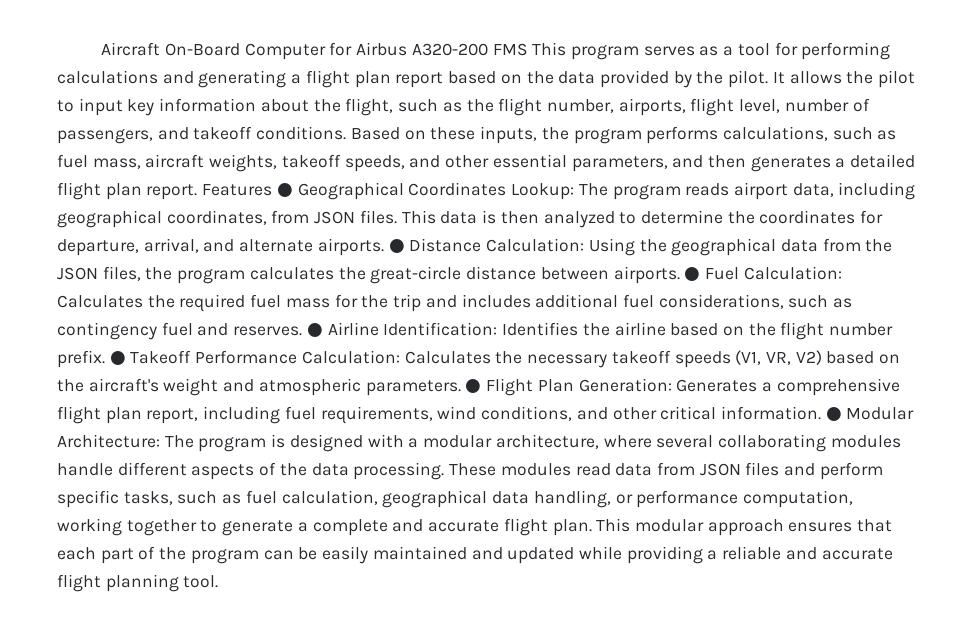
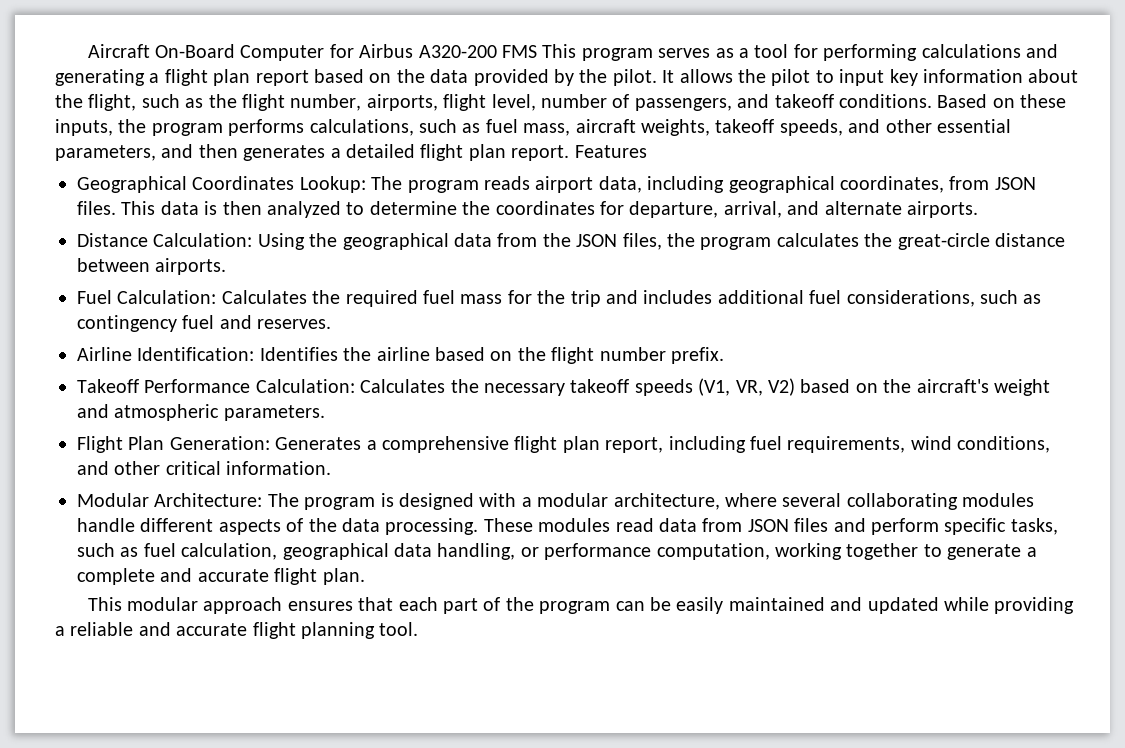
- Features ● Geographical Coordinates Lookup: The program reads airport data, including geographical coordinates, from JSON files.
+ Features
+ Geographical Coordinates Lookup: The program reads airport data, including geographical coordinates, from JSON files.
- This data is then analyzed to determine the coordinates for departure, arrival, and alternate airports. ● Distance Calculation:
+ This data is then analyzed to determine the coordinates for departure, arrival, and alternate airports.
+ Distance Calculation:
- Using the geographical data from the JSON files, the program calculates the great-circle distance between airports. ● Fuel Calculation:
+ Using the geographical data from the JSON files, the program calculates the great-circle distance between airports.
+ Fuel Calculation:
- Calculates the required fuel mass for the trip and includes additional fuel considerations, such as contingency fuel and reserves. ● Airline Identification:
+ Calculates the required fuel mass for the trip and includes additional fuel considerations, such as contingency fuel and reserves.
+ Airline Identification:
- Identifies the airline based on the flight number prefix. ● Takeoff Performance Calculation:
+ Identifies the airline based on the flight number prefix.
+ Takeoff Performance Calculation:
- Calculates the necessary takeoff speeds (V1, VR, V2) based on the aircraft's weight and atmospheric parameters. ● Flight Plan Generation:
+ Calculates the necessary takeoff speeds (V1, VR, V2) based on the aircraft's weight and atmospheric parameters.
+ Flight Plan Generation:
- Generates a comprehensive flight plan report, including fuel requirements, wind conditions, and other critical information. ● Modular Architecture:
+ Generates a comprehensive flight plan report, including fuel requirements, wind conditions, and other critical information.
+ Modular Architecture:
- These modules read data from JSON files and perform specific tasks, such as fuel calculation, geographical data handling, or performance computation, working together to generate a complete and accurate flight plan. This modular approach ensures that each part of the program can be easily maintained and updated while providing a reliable and accurate flight planning tool.
+ These modules read data from JSON files and perform specific tasks, such as fuel calculation, geographical data handling, or performance computation, working together to generate a complete and accurate flight plan.
+ This modular approach ensures that each part of the program can be easily maintained and updated while providing a reliable and accurate flight planning tool.

